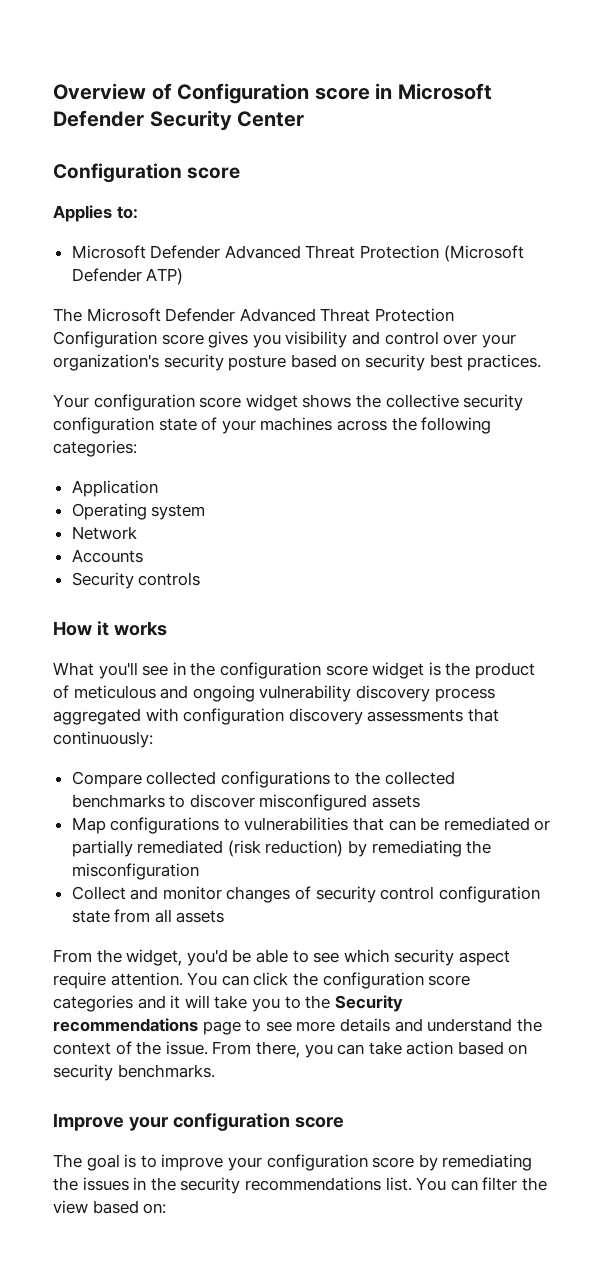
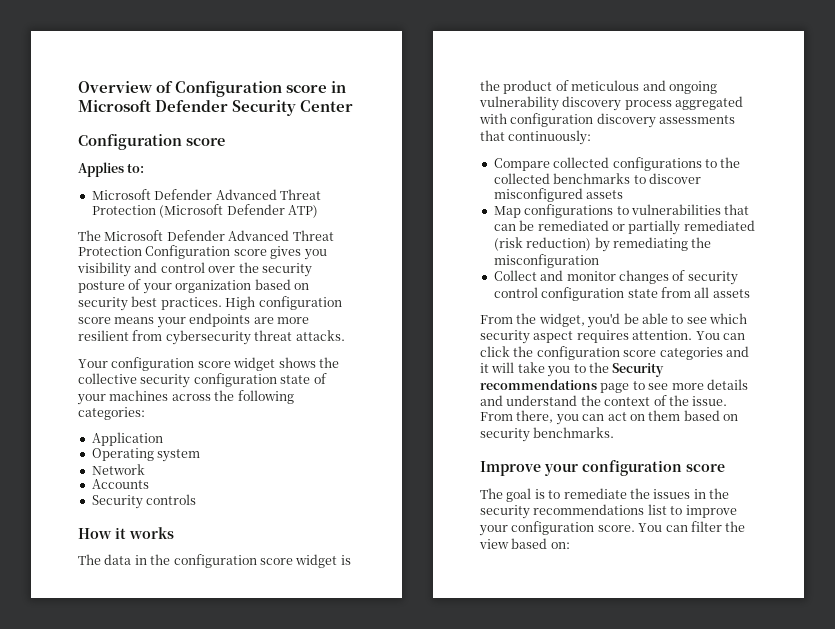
- The Microsoft Defender Advanced Threat Protection Configuration score gives you visibility and control over your organization's security posture based on security best practices.
+ The Microsoft Defender Advanced Threat Protection Configuration score gives you visibility and control over the security posture of your organization based on security best practices. High configuration score means your endpoints are more resilient from cybersecurity threat attacks.
- What you'll see in the configuration score widget is the product of meticulous and ongoing vulnerability discovery process aggregated with configuration discovery assessments that continuously:
+ The data in the configuration score widget is the product of meticulous and ongoing vulnerability discovery process aggregated with configuration discovery assessments that continuously:
- From the widget, you'd be able to see which security aspect require attention.
+ From the widget, you'd be able to see which security aspect requires attention.
- From there, you can take action based on security benchmarks.
+ From there, you can act on them based on security benchmarks.
- The goal is to improve your configuration score by remediating the issues in the security recommendations list.
+ The goal is to remediate the issues in the security recommendations list to improve your configuration score.

